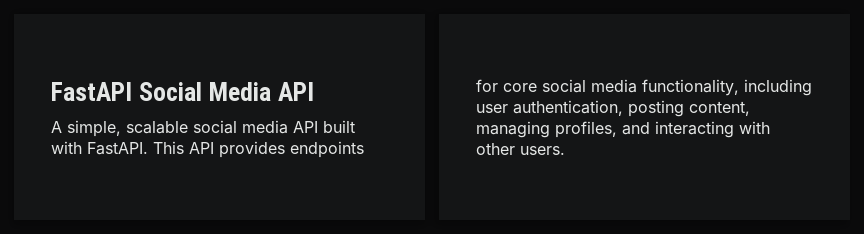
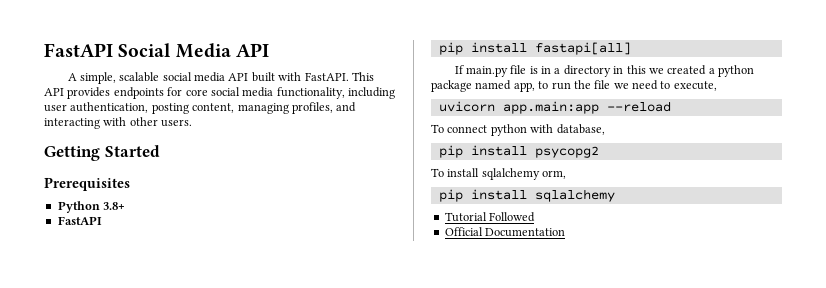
+ Getting Started
+ Prerequisites
+ Python 3.8+
+ FastAPI
+ pip install fastapi[all]
+ If main.py file is in a directory in this we created a python package named app, to run the file we need to execute,
+ uvicorn app.main:app --reload
+ To connect python with database,
+ pip install psycopg2
+ To install sqlalchemy orm,
+ pip install sqlalchemy
+ Tutorial Followed
+ Official Documentation

